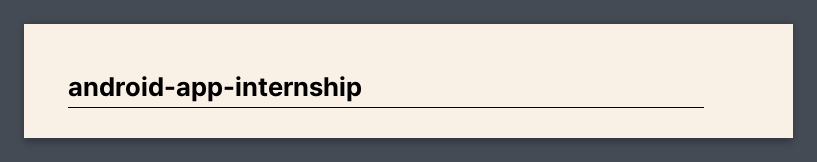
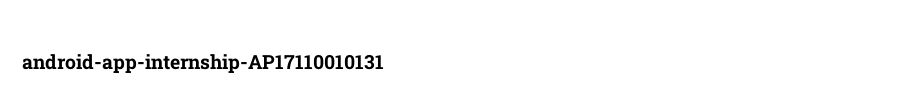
- android-app-internship
+ android-app-internship-AP17110010131

